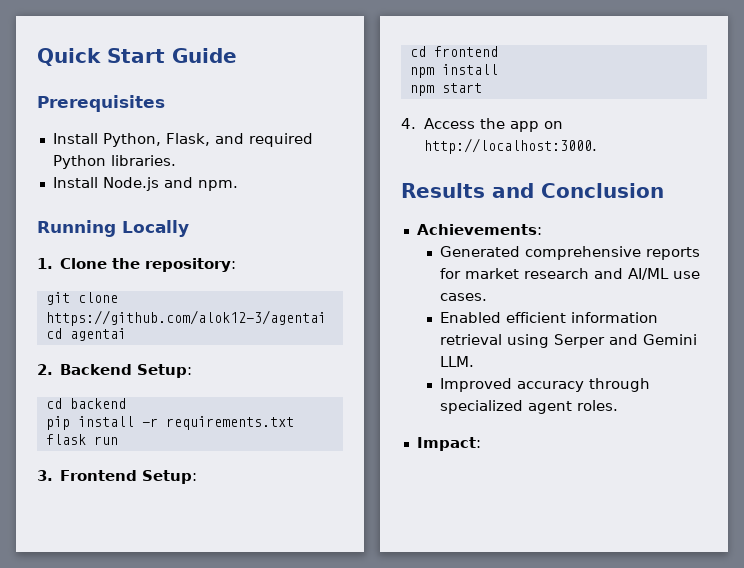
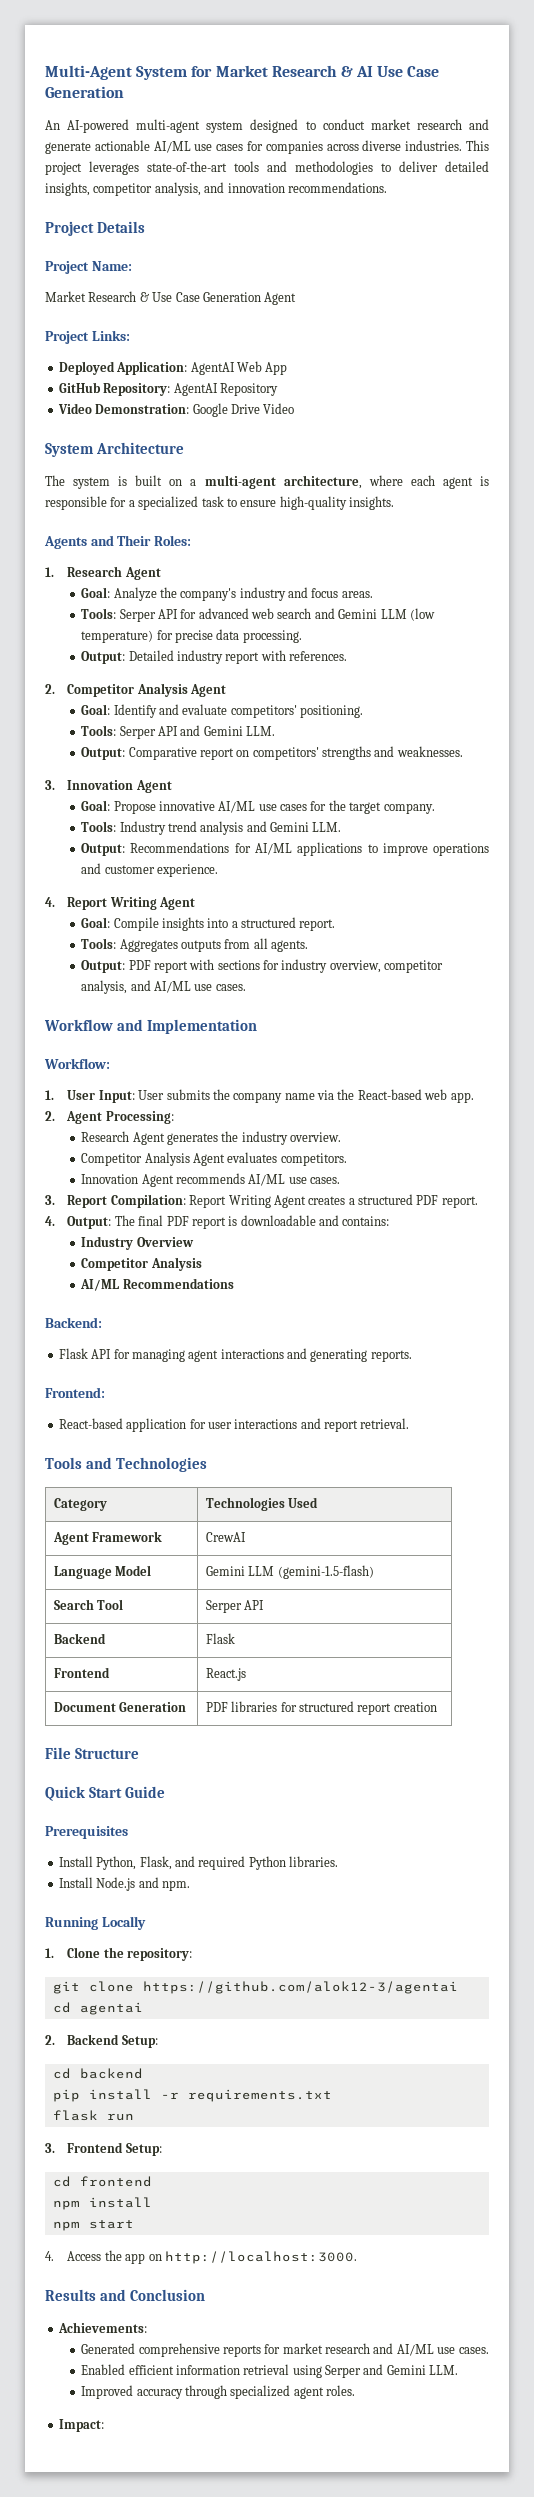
+ Multi-Agent System for Market Research & AI Use Case Generation
+ An AI-powered multi-agent system designed to conduct market research and generate actionable AI/ML use cases for companies across diverse industries. This project leverages state-of-the-art tools and methodologies to deliver detailed insights, competitor analysis, and innovation recommendations.
+ Project Details
+ Project Name:
+ Market Research & Use Case Generation Agent
+ Project Links:
+ Deployed Application: AgentAI Web App
+ GitHub Repository: AgentAI Repository
+ Video Demonstration: Google Drive Video
+ System Architecture
+ The system is built on a multi-agent architecture, where each agent is responsible for a specialized task to ensure high-quality insights.
+ Agents and Their Roles:
+ 1. Research Agent
+ Goal: Analyze the company's industry and focus areas.
+ Tools: Serper API for advanced web search and Gemini LLM (low temperature) for precise data processing.
+ Output: Detailed industry report with references.
+ 2. Competitor Analysis Agent
+ Goal: Identify and evaluate competitors' positioning.
+ Tools: Serper API and Gemini LLM.
+ Output: Comparative report on competitors' strengths and weaknesses.
+ 3. Innovation Agent
+ Goal: Propose innovative AI/ML use cases for the target company.
+ Tools: Industry trend analysis and Gemini LLM.
+ Output: Recommendations for AI/ML applications to improve operations and customer experience.
+ 4. Report Writing Agent
+ Goal: Compile insights into a structured report.
+ Tools: Aggregates outputs from all agents.
+ Output: PDF report with sections for industry overview, competitor analysis, and AI/ML use cases.
+ Workflow and Implementation
+ Workflow:
+ 1. User Input: User submits the company name via the React-based web app.
+ 2. Agent Processing:
+ Research Agent generates the industry overview.
+ Competitor Analysis Agent evaluates competitors.
+ Innovation Agent recommends AI/ML use cases.
+ 3. Report Compilation: Report Writing Agent creates a structured PDF report.
+ 4. Output: The final PDF report is downloadable and contains:
+ Industry Overview
+ Competitor Analysis
+ AI/ML Recommendations
+ Backend:
+ Flask API for managing agent interactions and generating reports.
+ Frontend:
+ React-based application for user interactions and report retrieval.
+ Tools and Technologies
+ Category | Technologies Used
+ Agent Framework | CrewAI
+ Language Model | Gemini LLM (gemini-1.5-flash)
+ Search Tool | Serper API
+ Backend | Flask
+ Frontend | React.js
+ Document Generation | PDF libraries for structured report creation
+ File Structure

